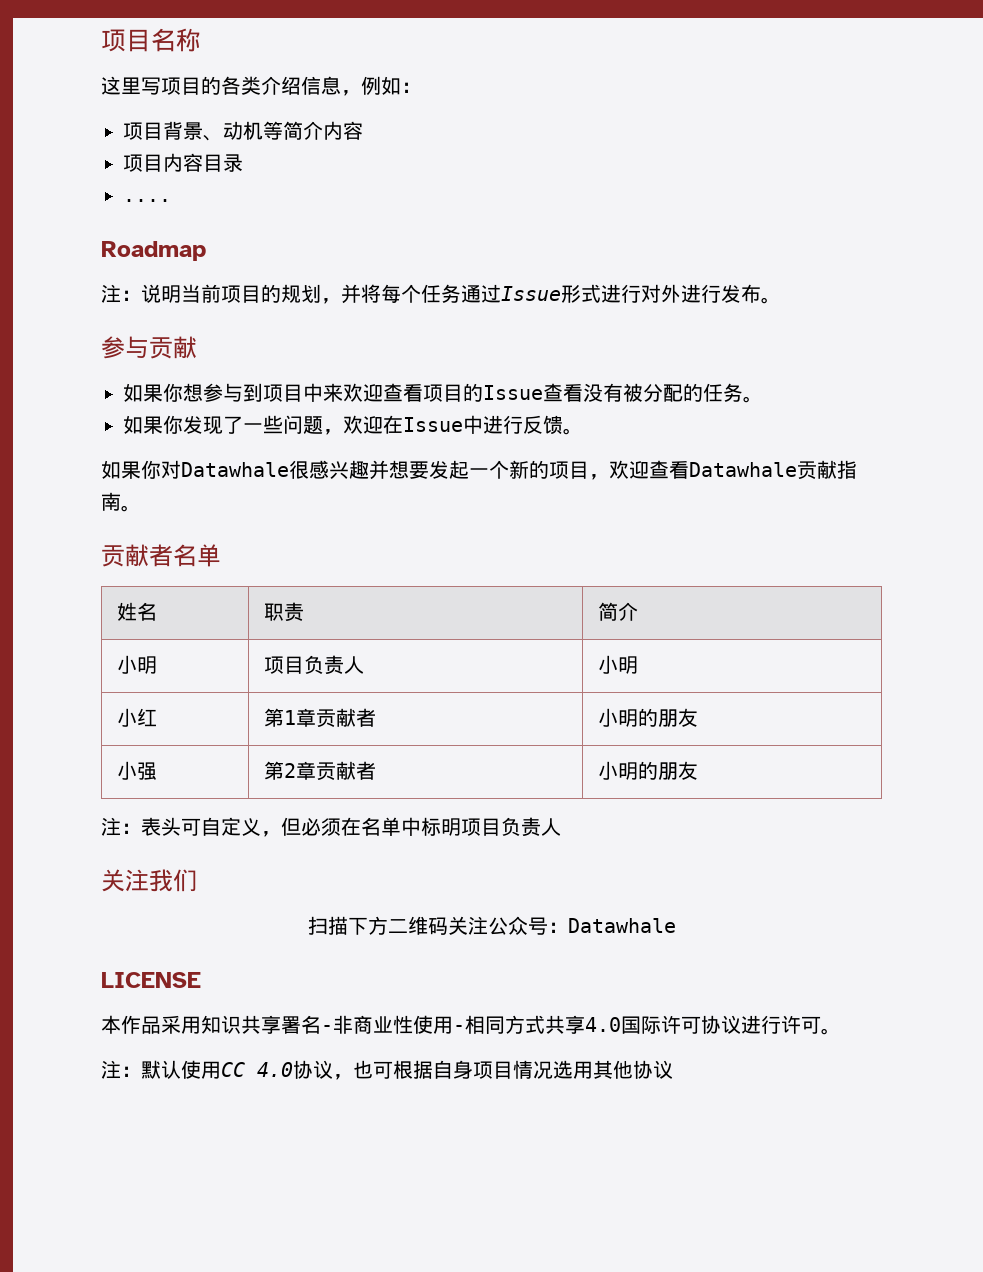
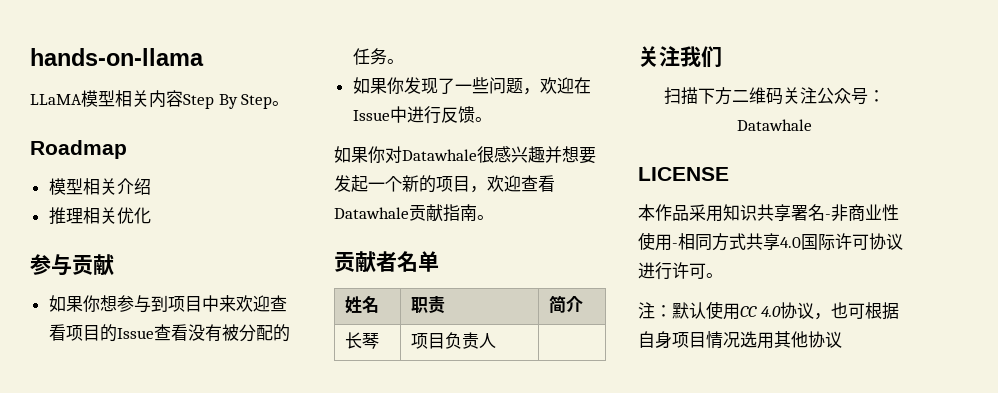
- 项目名称
- 这里写项目的各类介绍信息，例如：
- 项目背景、动机等简介内容
- 项目内容目录
- ....
+ hands-on-llama
+ LLaMA模型相关内容Step By Step。
  Roadmap
- 注：说明当前项目的规划，并将每个任务通过Issue形式进行对外进行发布。
+ 模型相关介绍
+ 推理相关优化
- 小明 | 项目负责人 | 小明
- 小红 | 第1章贡献者 | 小明的朋友
- 小强 | 第2章贡献者 | 小明的朋友
- 注：表头可自定义，但必须在名单中标明项目负责人
+ 长琴 | 项目负责人 |

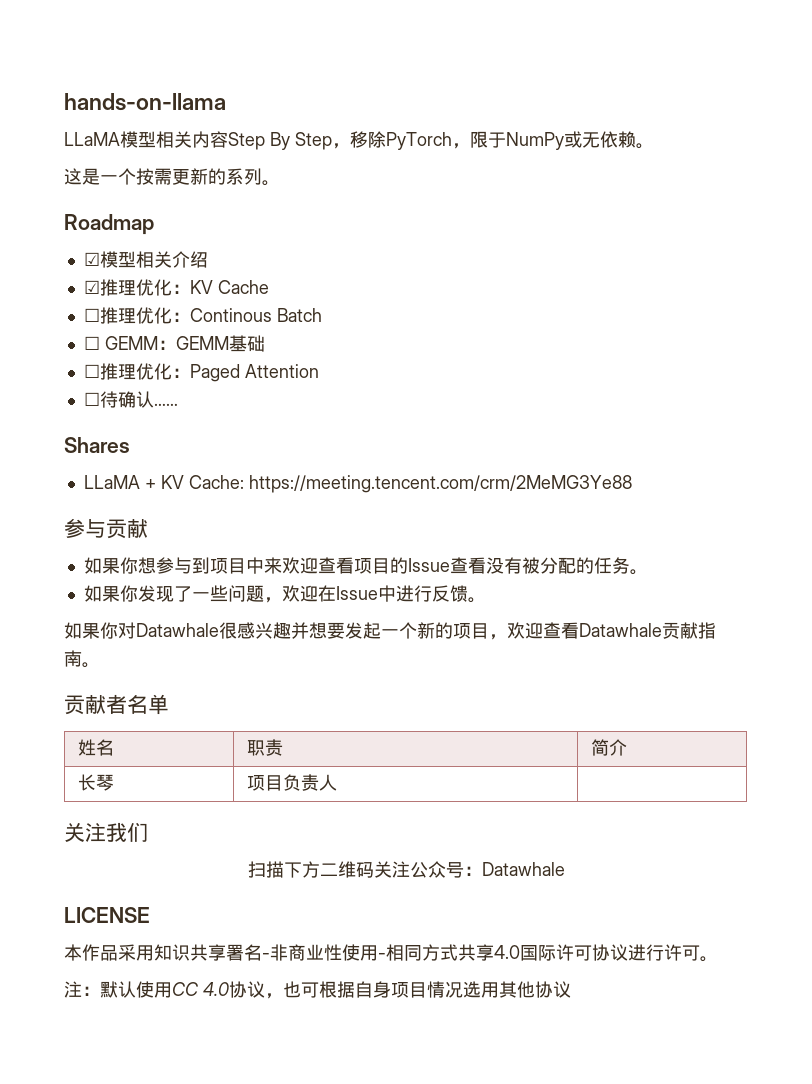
- LLaMA模型相关内容Step By Step。
+ LLaMA模型相关内容Step By Step，移除PyTorch，限于NumPy或无依赖。
+ 这是一个按需更新的系列。
- 模型相关介绍
+ ☑模型相关介绍
- 推理相关优化
+ ☑推理优化：KV Cache
+ ☐推理优化：Continous Batch
+ ☐ GEMM：GEMM基础
+ ☐推理优化：Paged Attention
+ ☐待确认……
+ Shares
+ LLaMA + KV Cache: https://meeting.tencent.com/crm/2MeMG3Ye88

